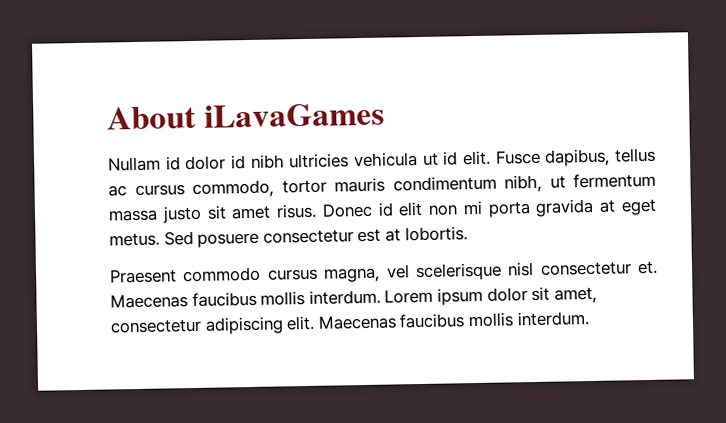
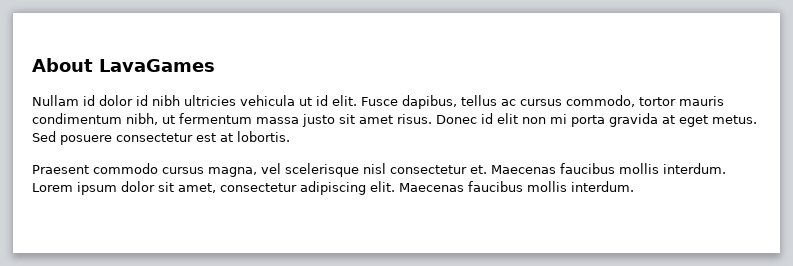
- About iLavaGames
+ About LavaGames

